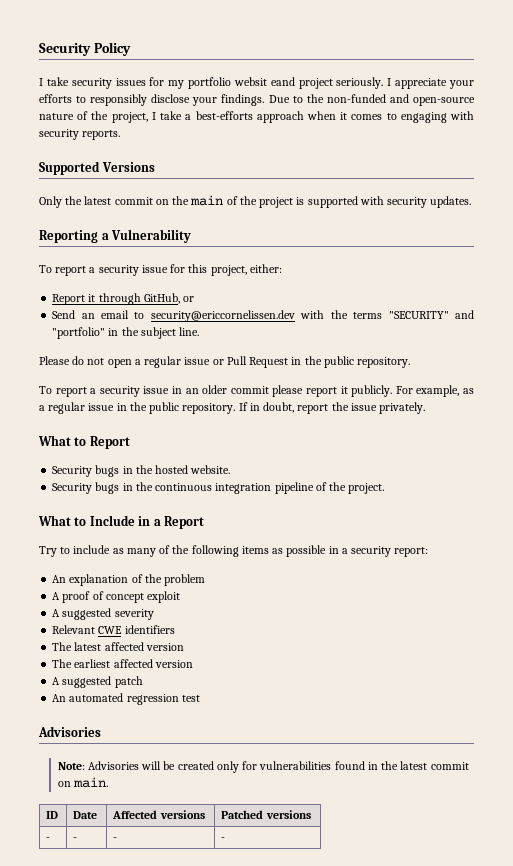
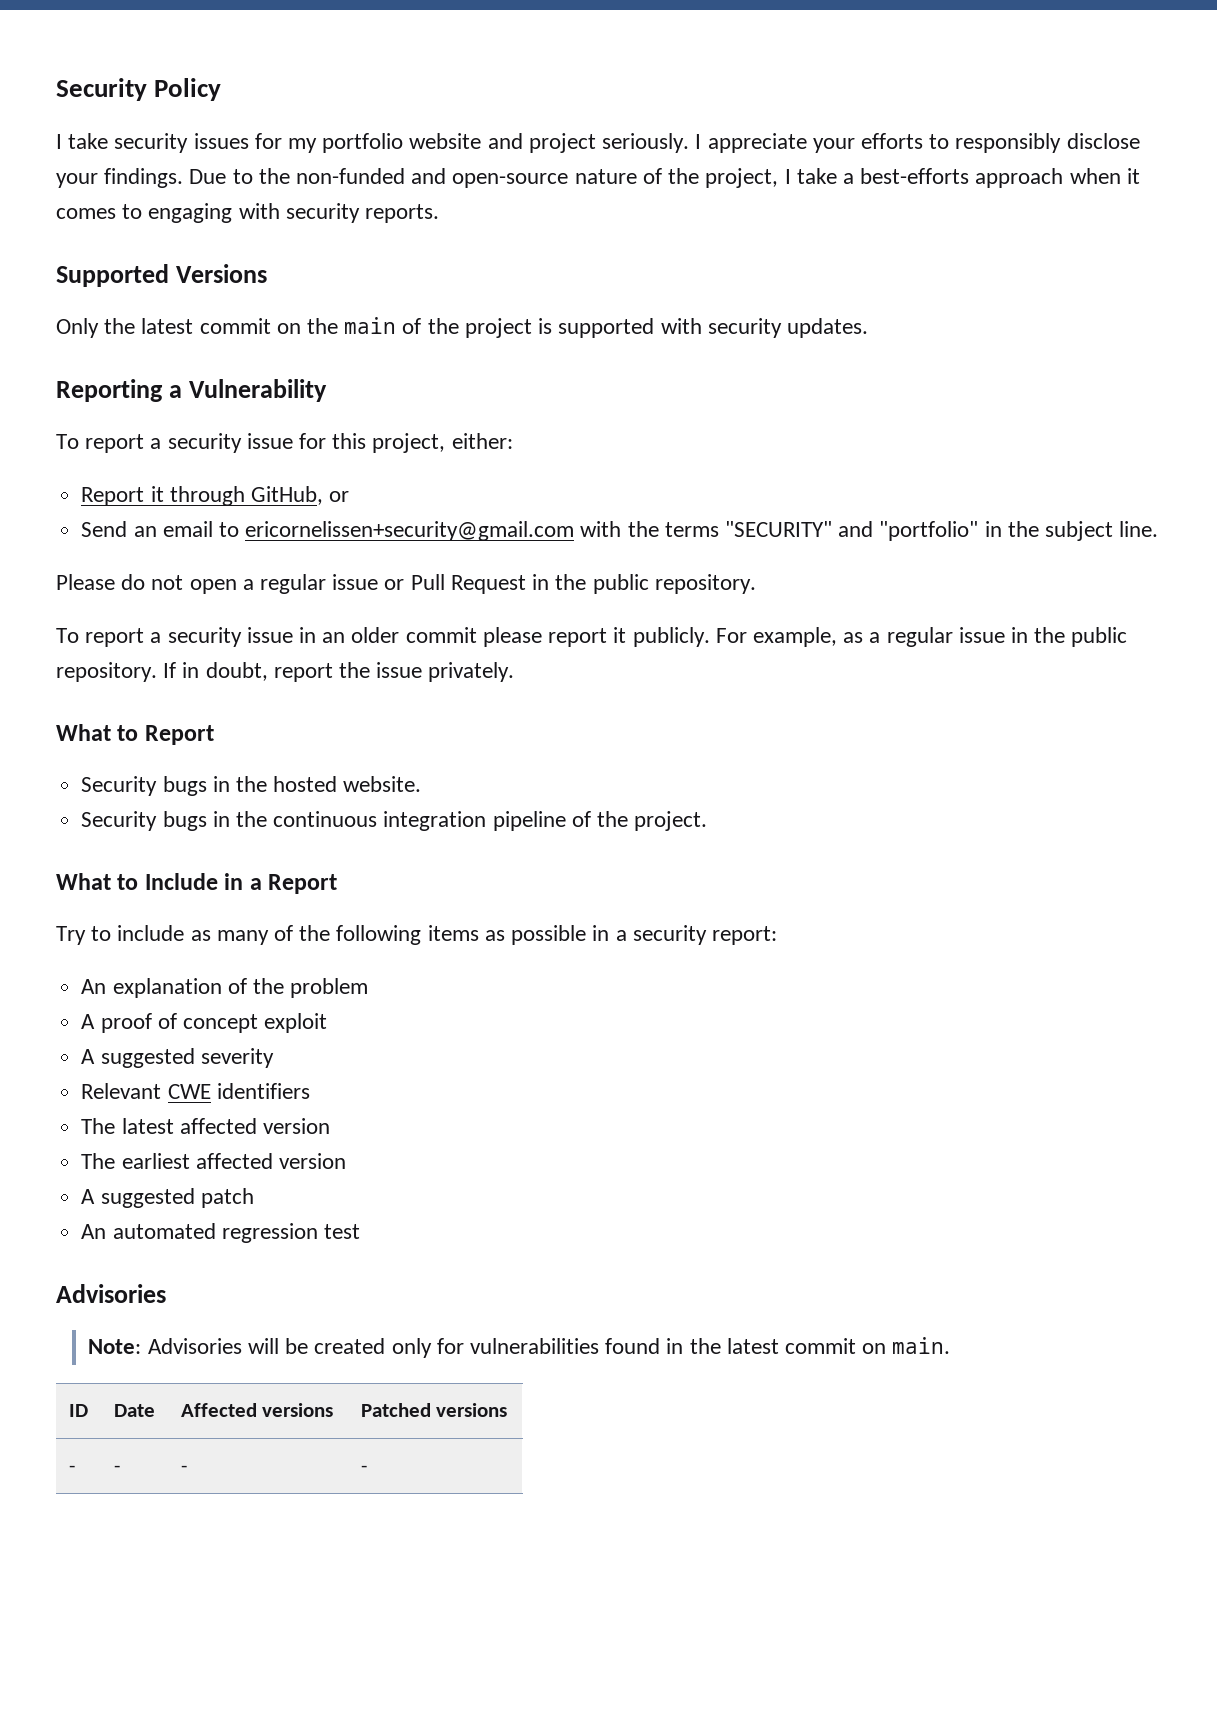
- I take security issues for my portfolio websit eand project seriously.
+ I take security issues for my portfolio website and project seriously.
- Send an email to security@ericcornelissen.dev with the terms "SECURITY" and "portfolio" in the subject line.
+ Send an email to ericornelissen+security@gmail.com with the terms "SECURITY" and "portfolio" in the subject line.

